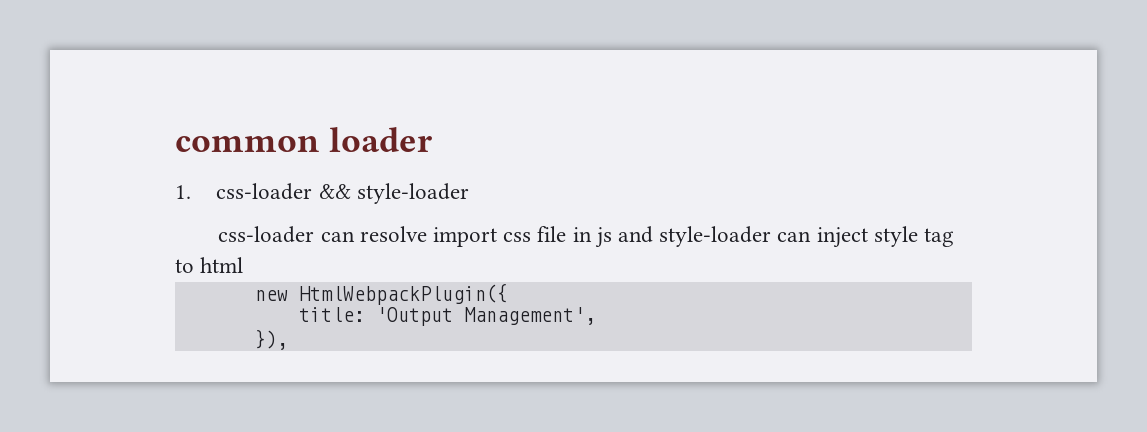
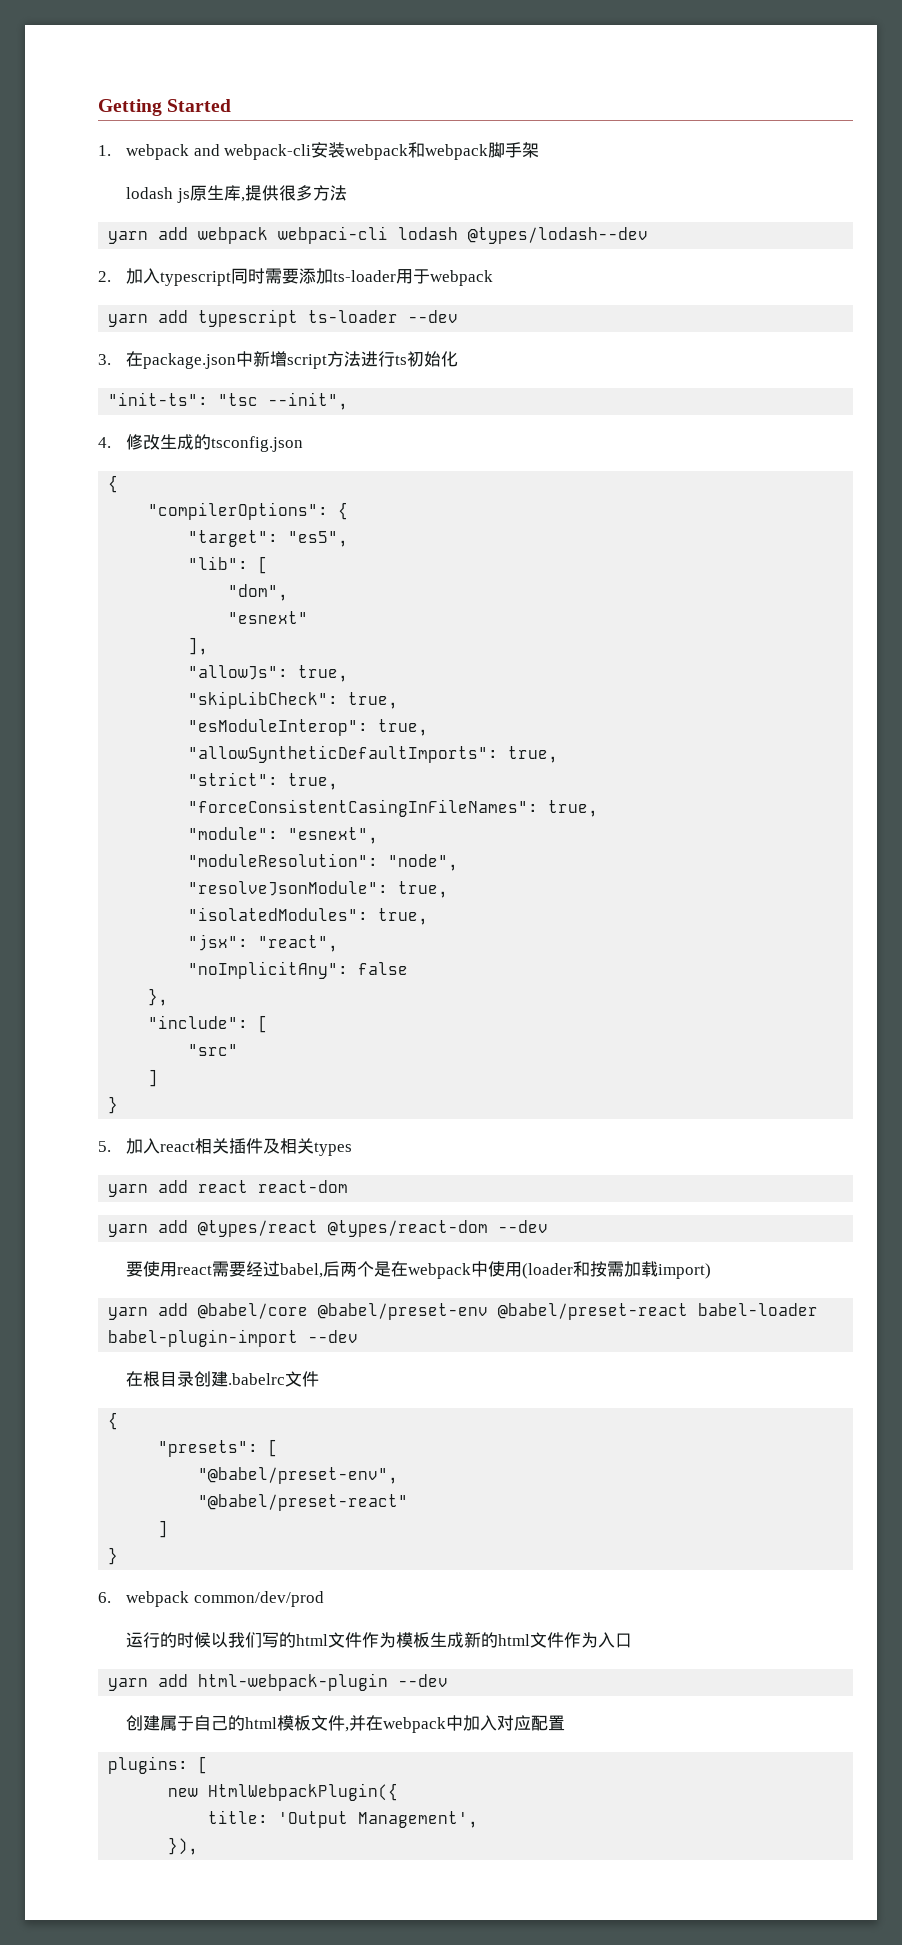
- common loader
+ Getting Started
- 1. css-loader && style-loader
- css-loader can resolve import css file in js and style-loader can inject style tag to html
+ 1. webpack and webpack-cli安装webpack和webpack脚手架
+ lodash js原生库,提供很多方法
+ yarn add webpack webpaci-cli lodash @types/lodash--dev
+ 2.加入typescript同时需要添加ts-loader用于webpack
+ yarn add typescript ts-loader --dev
+ 3.在package.json中新增script方法进行ts初始化
+ "init-ts": "tsc --init",
+ 4.修改生成的tsconfig.json
+ {
+ "compilerOptions": {
+ "target": "es5",
+ "lib": [
+ "dom",
+ "esnext"
+ ],
+ "allowJs": true,
+ "skipLibCheck": true,
+ "esModuleInterop": true,
+ "allowSyntheticDefaultImports": true,
+ "strict": true,
+ "forceConsistentCasingInFileNames": true,
+ "module": "esnext",
+ "moduleResolution": "node",
+ "resolveJsonModule": true,
+ "isolatedModules": true,
+ "jsx": "react",
+ "noImplicitAny": false
+ },
+ "include": [
+ "src"
+ ]
+ }
+ 5.加入react相关插件及相关types
+ yarn add react react-dom
+ yarn add @types/react @types/react-dom --dev
+ 要使用react需要经过babel,后两个是在webpack中使用(loader和按需加载import)
+ yarn add @babel/core @babel/preset-env @babel/preset-react babel-loader babel-plugin-import --dev
+ 在根目录创建.babelrc文件
+ {
+ "presets": [
+ "@babel/preset-env",
+ "@babel/preset-react"
+ ]
+ }
+ 6. webpack common/dev/prod
+ 运行的时候以我们写的html文件作为模板生成新的html文件作为入口
+ yarn add html-webpack-plugin --dev
+ 创建属于自己的html模板文件,并在webpack中加入对应配置
+ plugins: [

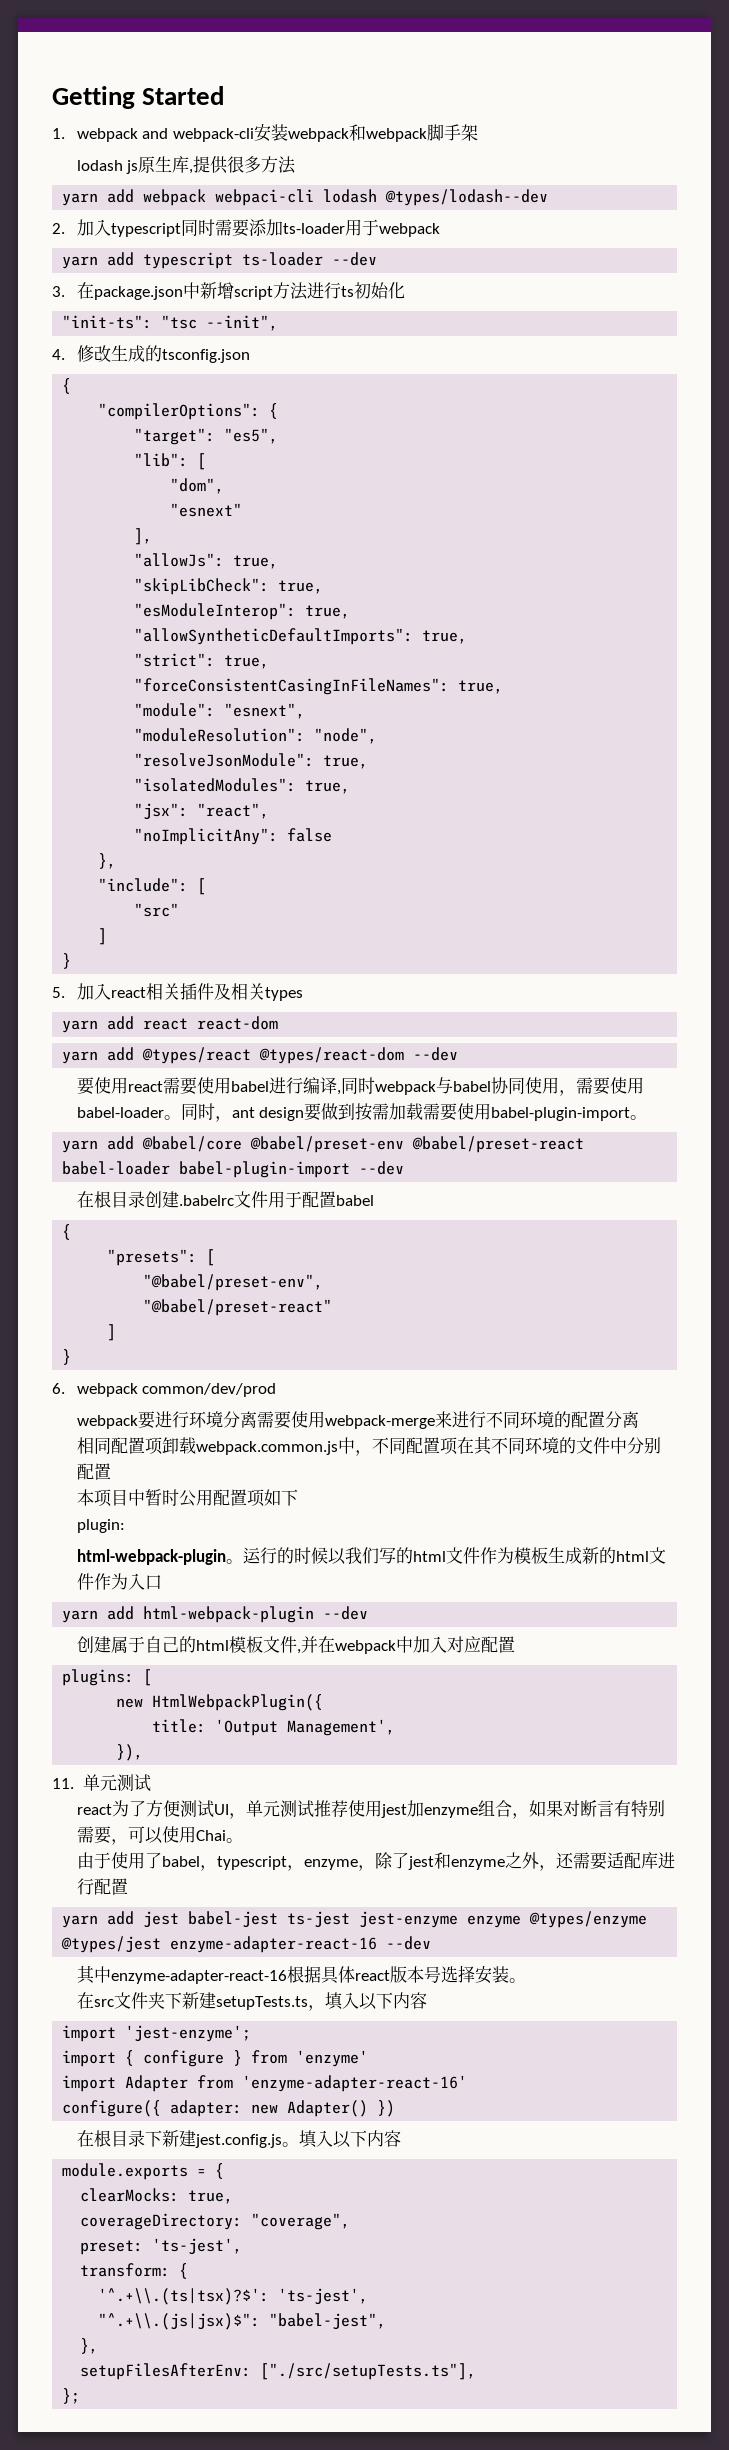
- 要使用react需要经过babel,后两个是在webpack中使用(loader和按需加载import)
+ 要使用react需要使用babel进行编译,同时webpack与babel协同使用，需要使用babel-loader。同时，ant design要做到按需加载需要使用babel-plugin-import。
- 在根目录创建.babelrc文件
+ 在根目录创建.babelrc文件用于配置babel
+ webpack要进行环境分离需要使用webpack-merge来进行不同环境的配置分离
+ 相同配置项卸载webpack.common.js中，不同配置项在其不同环境的文件中分别配置
+ 本项目中暂时公用配置项如下
+ plugin:
+ html-webpack-plugin。
+ 11.单元测试
+ react为了方便测试UI，单元测试推荐使用jest加enzyme组合，如果对断言有特别需要，可以使用Chai。
+ 由于使用了babel，typescript，enzyme，除了jest和enzyme之外，还需要适配库进行配置
+ yarn add jest babel-jest ts-jest jest-enzyme enzyme @types/enzyme @types/jest enzyme-adapter-react-16 --dev
+ 其中enzyme-adapter-react-16根据具体react版本号选择安装。
+ 在src文件夹下新建setupTests.ts，填入以下内容
+ import 'jest-enzyme';
+ import { configure } from 'enzyme'
+ import Adapter from 'enzyme-adapter-react-16'
+ configure({ adapter: new Adapter() })
+ 在根目录下新建jest.config.js。填入以下内容
+ module.exports = {
+ clearMocks: true,
+ coverageDirectory: "coverage",
+ preset: 'ts-jest',
+ transform: {
+ '^.+\\.(ts|tsx)?$': 'ts-jest',
+ "^.+\\.(js|jsx)$": "babel-jest",
+ },
+ setupFilesAfterEnv: ["./src/setupTests.ts"],
+ };

